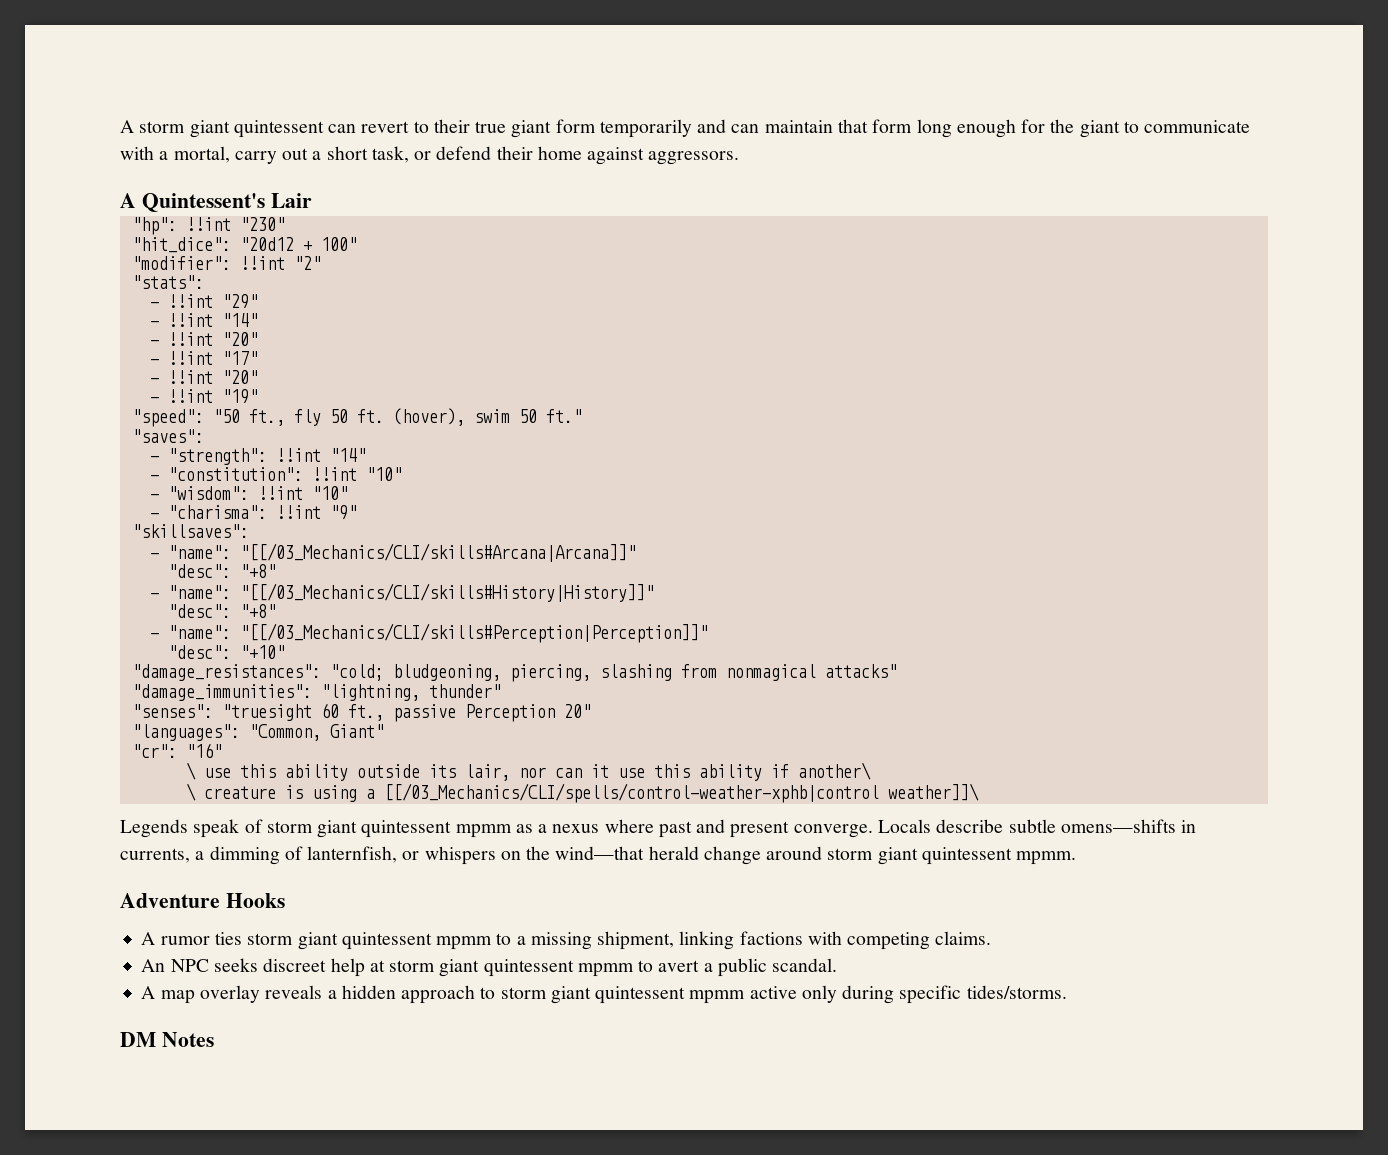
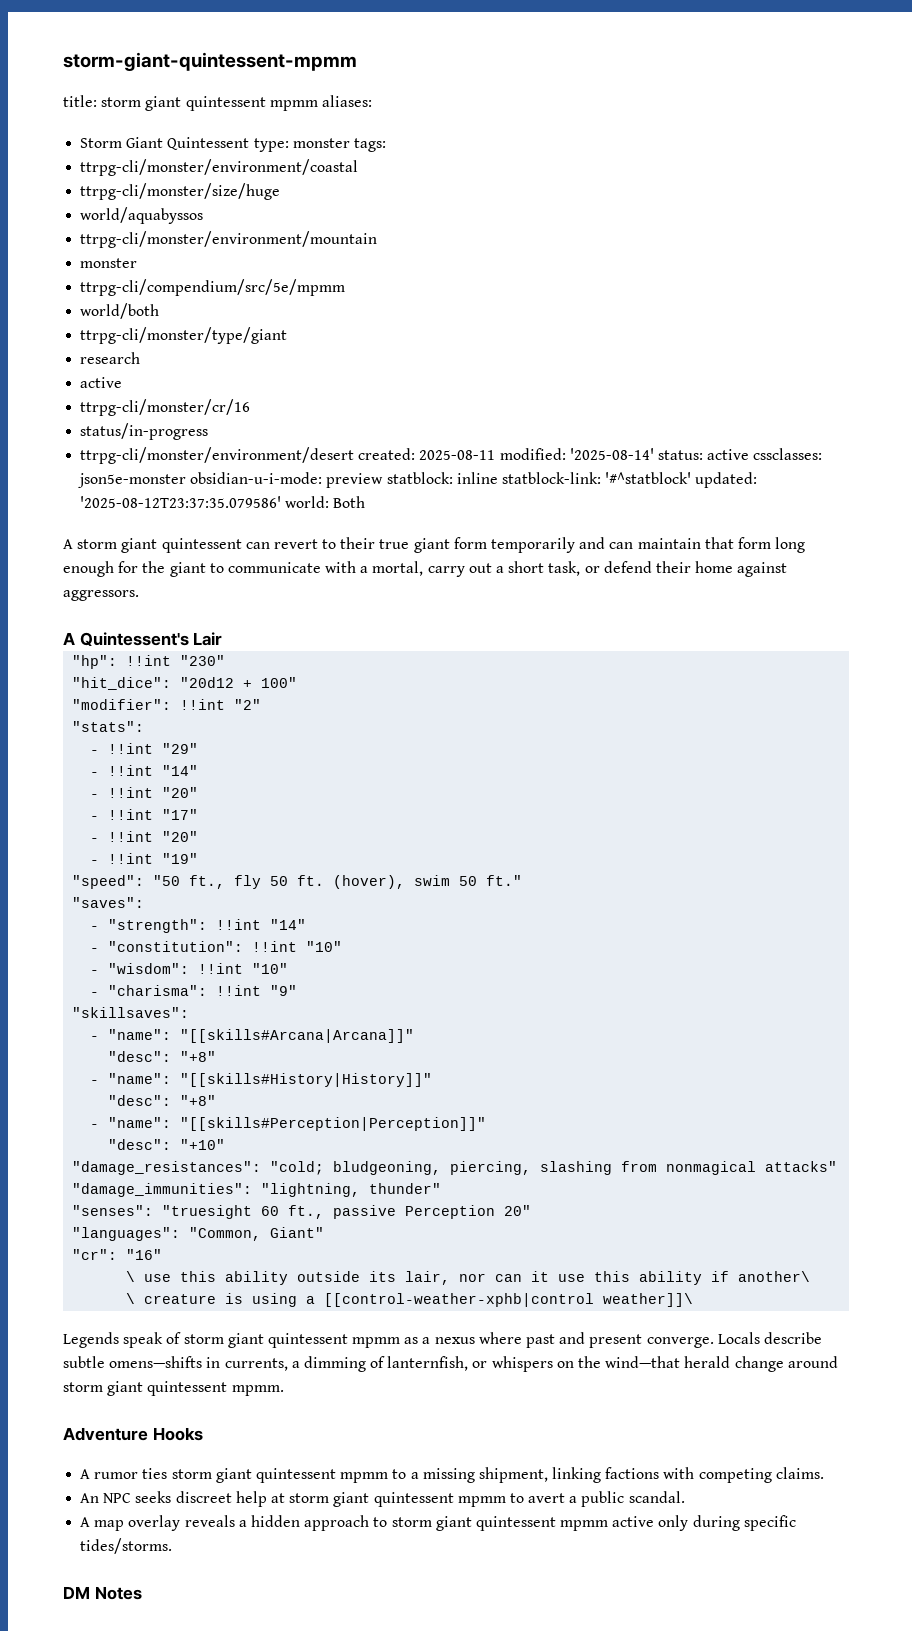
+ storm-giant-quintessent-mpmm
+ title: storm giant quintessent mpmm aliases:
+ Storm Giant Quintessent type: monster tags:
+ ttrpg-cli/monster/environment/coastal
+ ttrpg-cli/monster/size/huge
+ world/aquabyssos
+ ttrpg-cli/monster/environment/mountain
+ monster
+ ttrpg-cli/compendium/src/5e/mpmm
+ world/both
+ ttrpg-cli/monster/type/giant
+ research
+ active
+ ttrpg-cli/monster/cr/16
+ status/in-progress
+ ttrpg-cli/monster/environment/desert created: 2025-08-11 modified: '2025-08-14' status: active cssclasses: json5e-monster obsidian-u-i-mode: preview statblock: inline statblock-link: '#^statblock' updated: '2025-08-12T23:37:35.079586' world: Both
- - "name": "[[/03_Mechanics/CLI/skills#Arcana|Arcana]]"
+ - "name": "[[skills#Arcana|Arcana]]"
  "desc": "+8"
- - "name": "[[/03_Mechanics/CLI/skills#History|History]]"
+ - "name": "[[skills#History|History]]"
  "desc": "+8"
- - "name": "[[/03_Mechanics/CLI/skills#Perception|Perception]]"
+ - "name": "[[skills#Perception|Perception]]"
- \ creature is using a [[/03_Mechanics/CLI/spells/control-weather-xphb|control weather]]\
+ \ creature is using a [[control-weather-xphb|control weather]]\

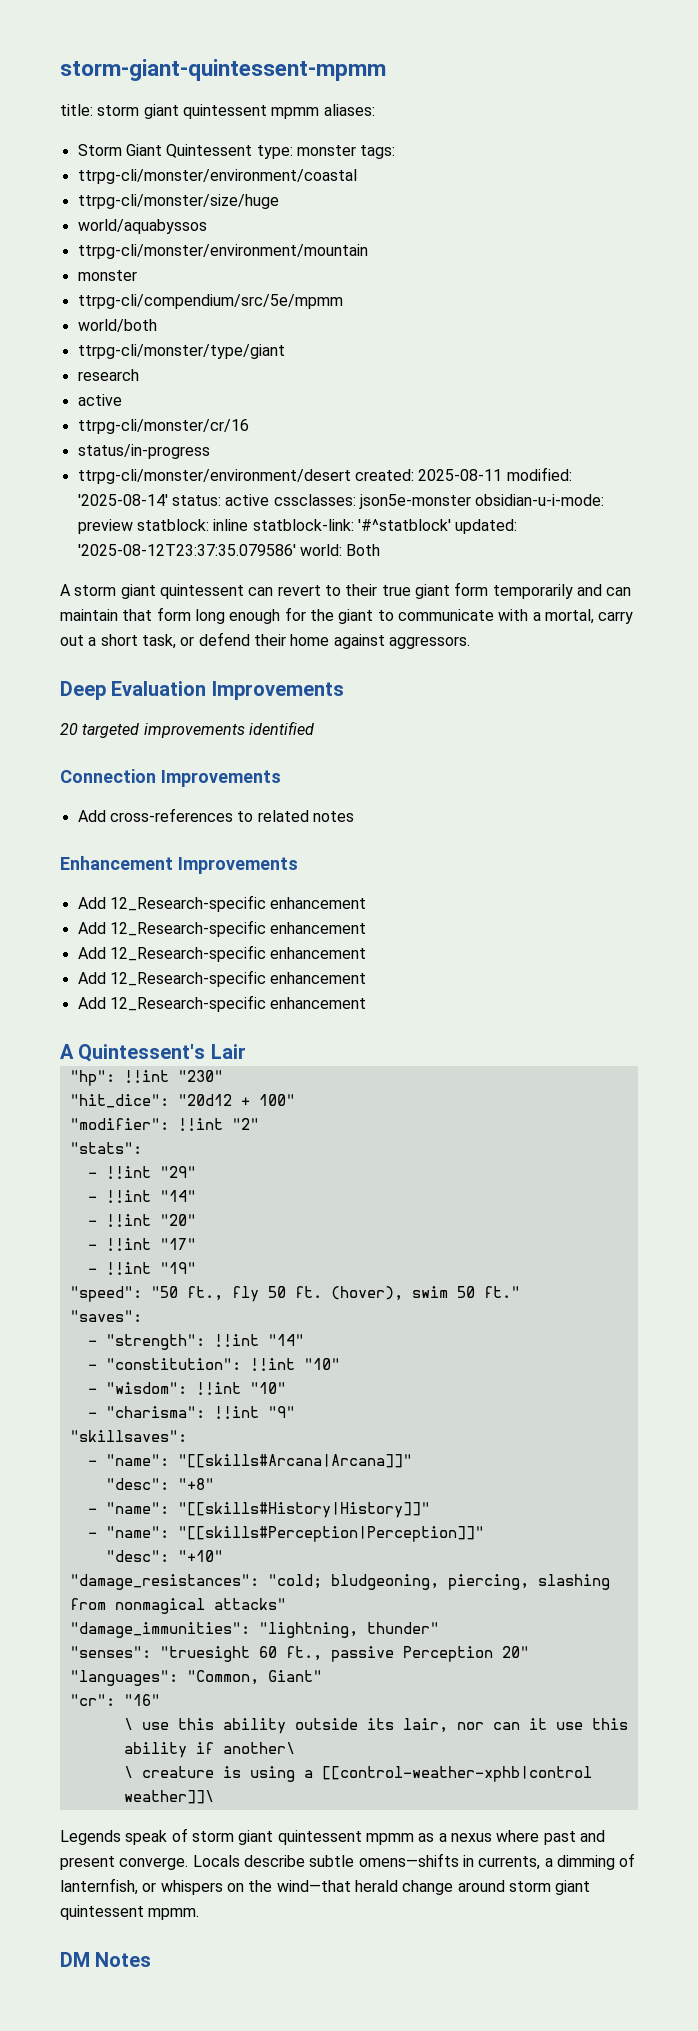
+ Deep Evaluation Improvements
+ 20 targeted improvements identified
+ Connection Improvements
+ Add cross-references to related notes
+ Enhancement Improvements
+ Add 12_Research-specific enhancement
+ Add 12_Research-specific enhancement
+ Add 12_Research-specific enhancement
+ Add 12_Research-specific enhancement
+ Add 12_Research-specific enhancement
  - !!int "17"
- - !!int "20"
  - "name": "[[skills#History|History]]"
- "desc": "+8"
- Adventure Hooks
- A rumor ties storm giant quintessent mpmm to a missing shipment, linking factions with competing claims.
- An NPC seeks discreet help at storm giant quintessent mpmm to avert a public scandal.
- A map overlay reveals a hidden approach to storm giant quintessent mpmm active only during specific tides/storms.

